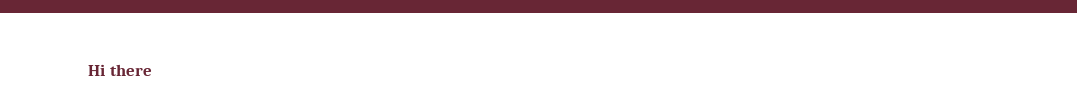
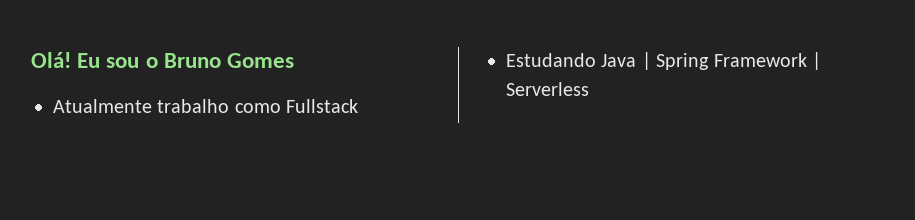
- Hi there
+ Olá! Eu sou o Bruno Gomes
+ Atualmente trabalho como Fullstack
+ Estudando Java | Spring Framework | Serverless

